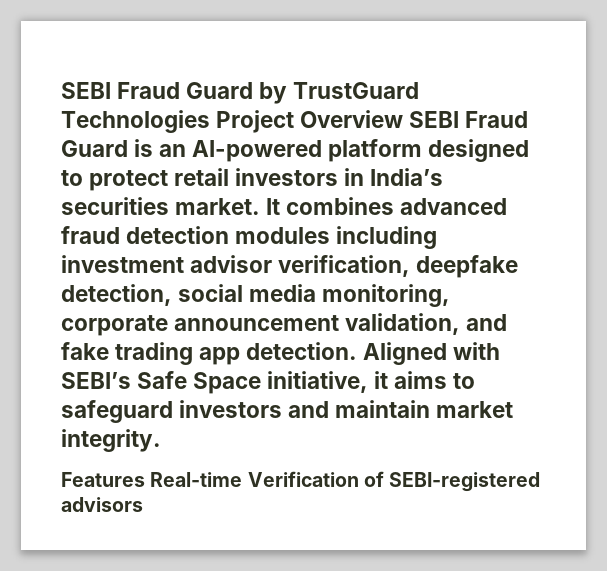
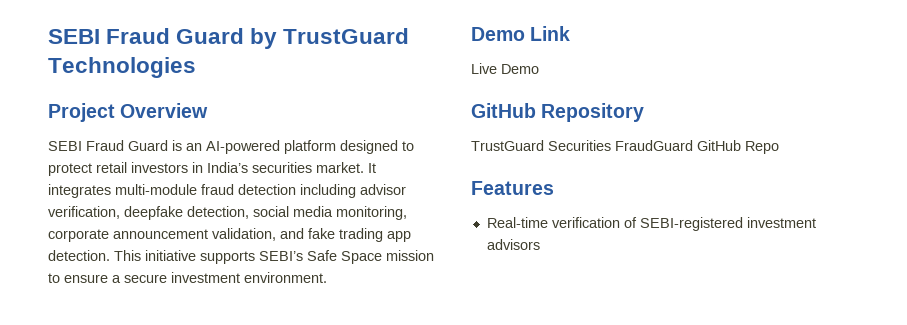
- SEBI Fraud Guard by TrustGuard Technologies Project Overview SEBI Fraud Guard is an AI-powered platform designed to protect retail investors in India’s securities market.
+ SEBI Fraud Guard by TrustGuard Technologies
+ Project Overview
+ SEBI Fraud Guard is an AI-powered platform designed to protect retail investors in India’s securities market.
- It combines advanced fraud detection modules including investment advisor verification, deepfake detection, social media monitoring, corporate announcement validation, and fake trading app detection.
+ It integrates multi-module fraud detection including advisor verification, deepfake detection, social media monitoring, corporate announcement validation, and fake trading app detection.
- Aligned with SEBI’s Safe Space initiative, it aims to safeguard investors and maintain market integrity.
+ This initiative supports SEBI’s Safe Space mission to ensure a secure investment environment.
+ Demo Link
+ Live Demo
+ GitHub Repository
+ TrustGuard Securities FraudGuard GitHub Repo
- Features Real-time Verification of SEBI-registered advisors
+ Features
+ Real-time verification of SEBI-registered investment advisors

